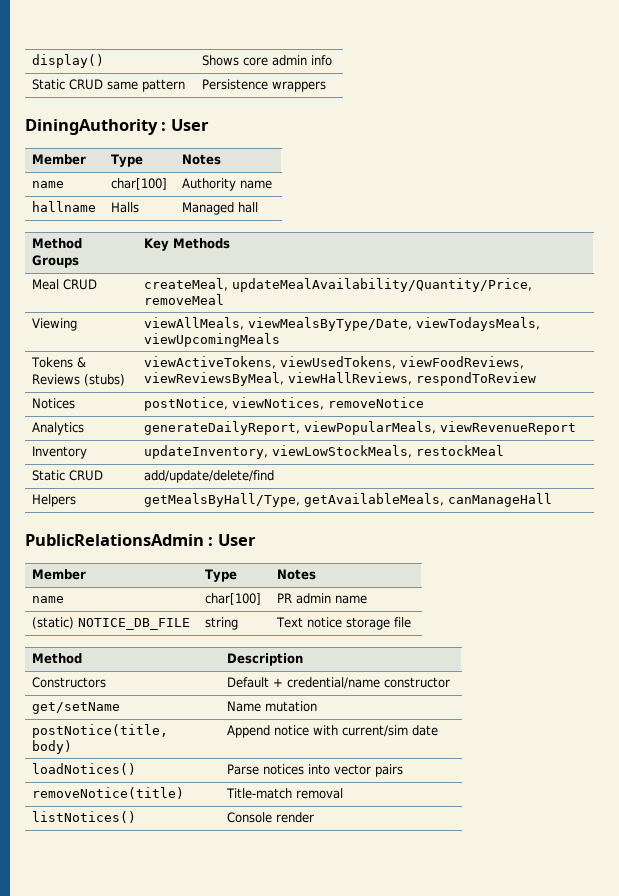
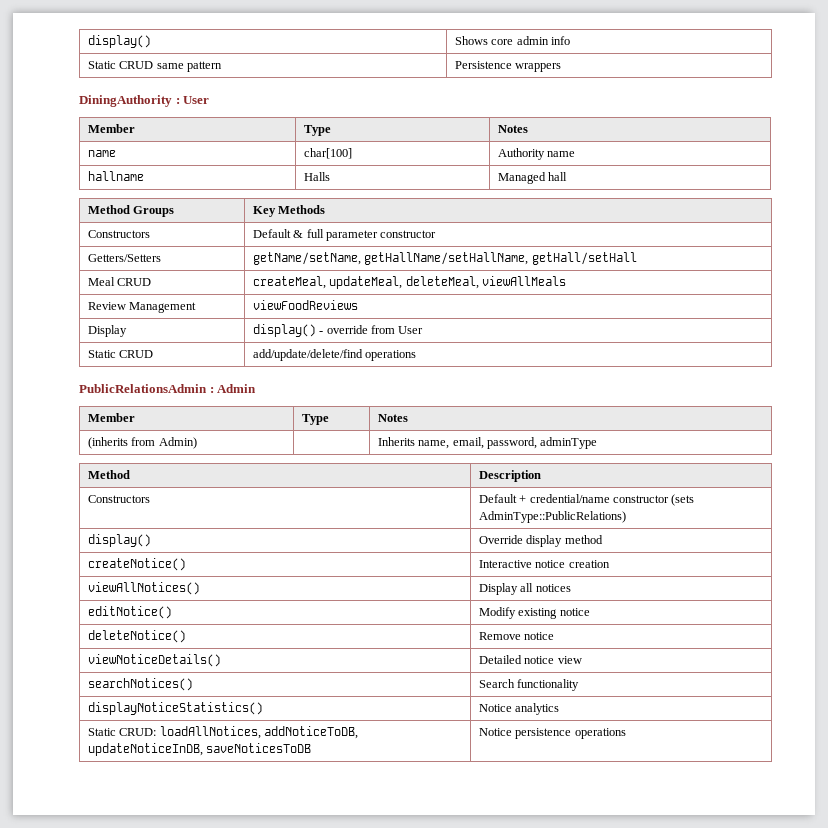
- Meal CRUD | createMeal, updateMealAvailability/Quantity/Price, removeMeal
- Viewing | viewAllMeals, viewMealsByType/Date, viewTodaysMeals, viewUpcomingMeals
- Tokens & Reviews (stubs) | viewActiveTokens, viewUsedTokens, viewFoodReviews, viewReviewsByMeal, viewHallReviews, respondToReview
- Notices | postNotice, viewNotices, removeNotice
- Analytics | generateDailyReport, viewPopularMeals, viewRevenueReport
- Inventory | updateInventory, viewLowStockMeals, restockMeal
+ Constructors | Default & full parameter constructor
+ Getters/Setters | getName/setName, getHallName/setHallName, getHall/setHall
+ Meal CRUD | createMeal, updateMeal, deleteMeal, viewAllMeals
+ Review Management | viewFoodReviews
+ Display | display() - override from User
- Static CRUD | add/update/delete/find
- Helpers | getMealsByHall/Type, getAvailableMeals, canManageHall
+ Static CRUD | add/update/delete/find operations
- PublicRelationsAdmin : User
+ PublicRelationsAdmin : Admin
  Member | Type | Notes
- name | char[100] | PR admin name
- (static) NOTICE_DB_FILE | string | Text notice storage file
+ (inherits from Admin) | | Inherits name, email, password, adminType
- Constructors | Default + credential/name constructor
- get/setName | Name mutation
- postNotice(title, body) | Append notice with current/sim date
- loadNotices() | Parse notices into vector pairs
- removeNotice(title) | Title-match removal
- listNotices() | Console render
+ Constructors | Default + credential/name constructor (sets AdminType::PublicRelations)
+ display() | Override display method
+ createNotice() | Interactive notice creation
+ viewAllNotices() | Display all notices
+ editNotice() | Modify existing notice
+ deleteNotice() | Remove notice
+ viewNoticeDetails() | Detailed notice view
+ searchNotices() | Search functionality
+ displayNoticeStatistics() | Notice analytics
+ Static CRUD: loadAllNotices, addNoticeToDB, updateNoticeInDB, saveNoticesToDB | Notice persistence operations

